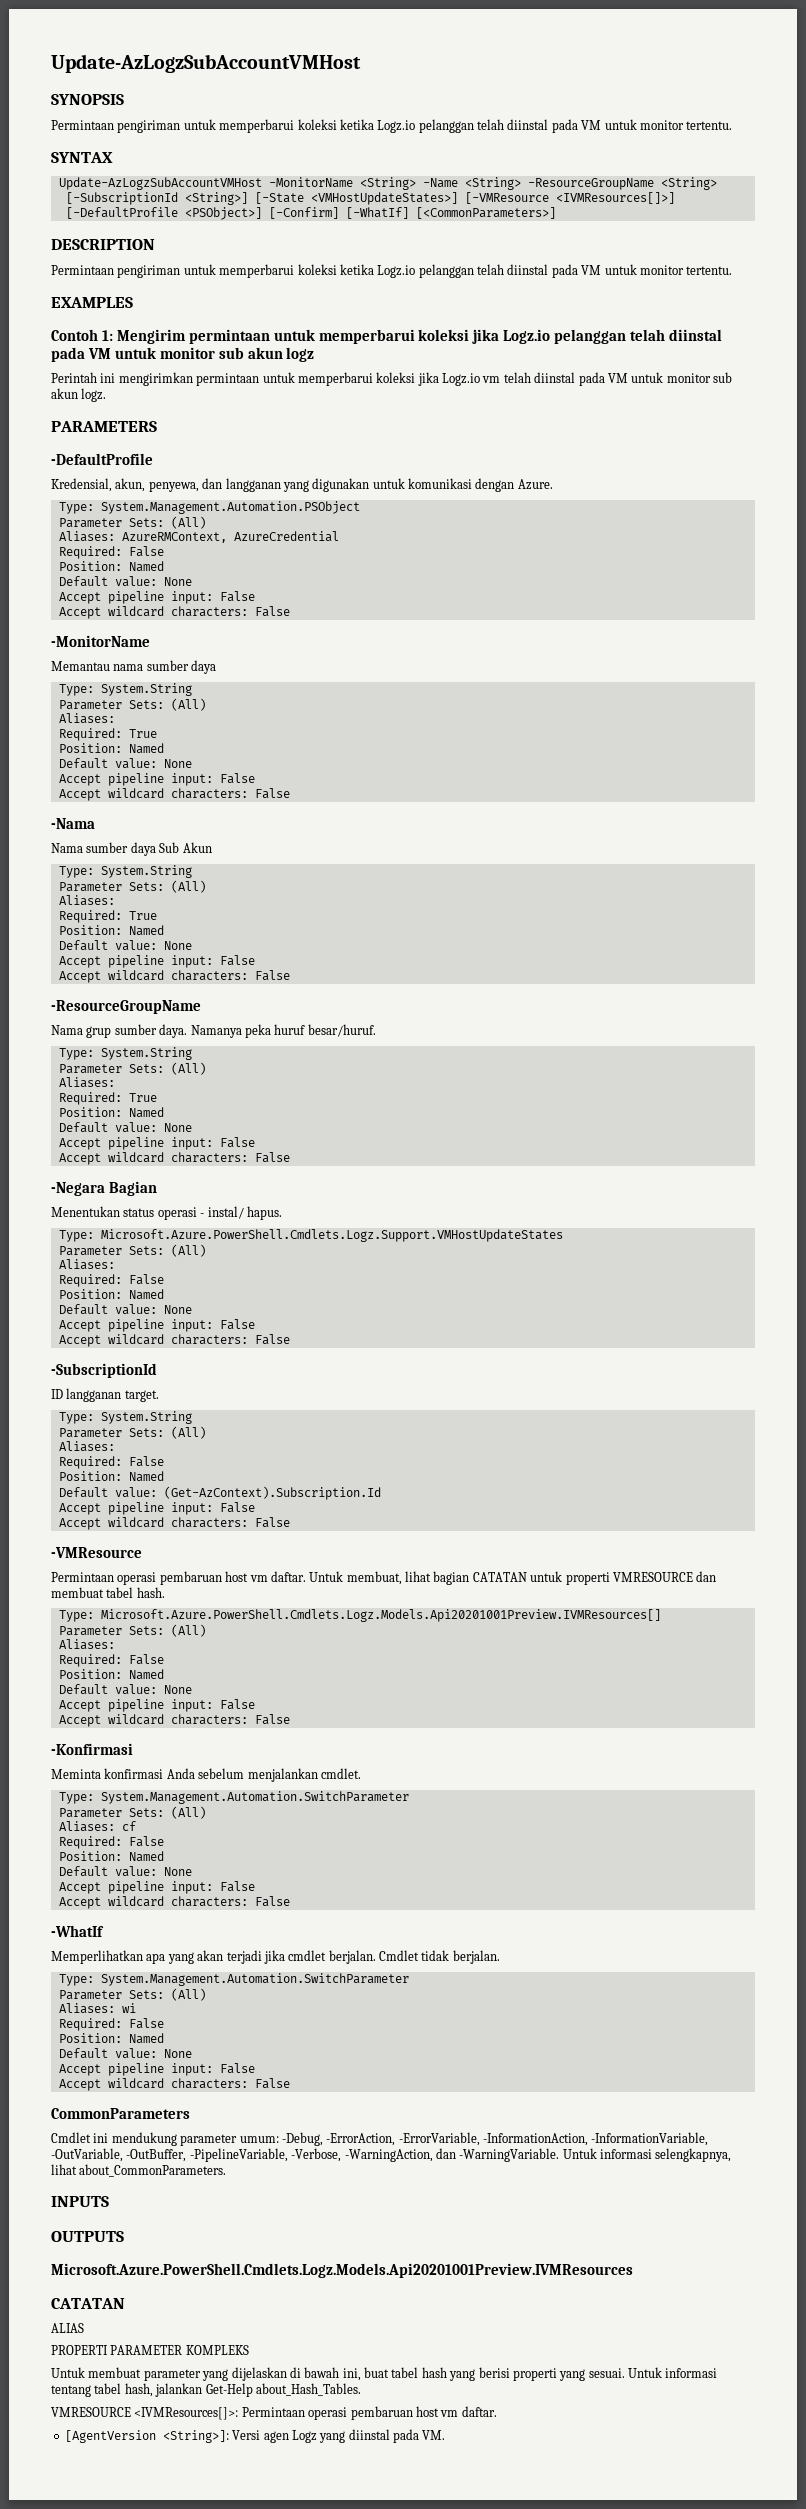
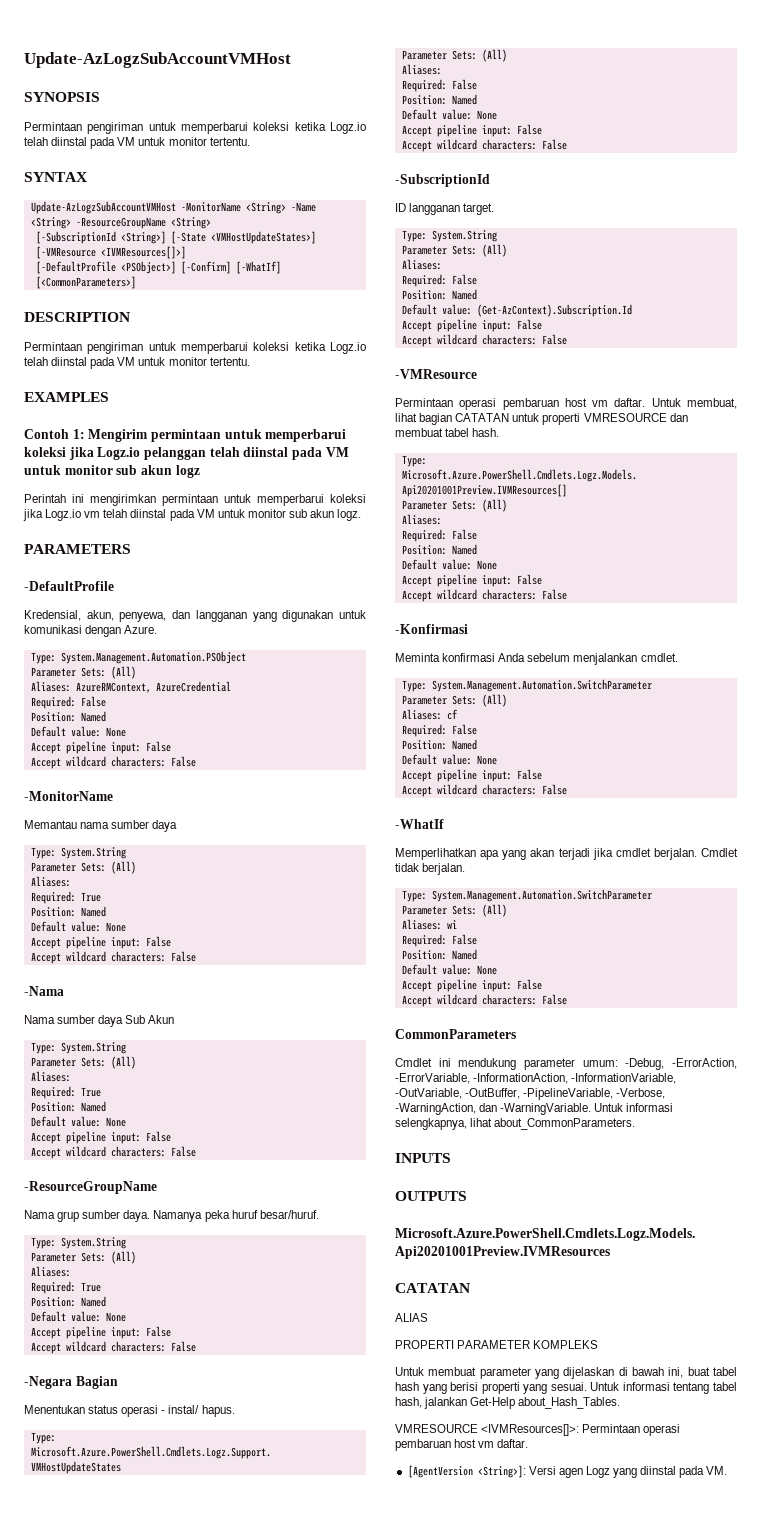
  SYNOPSIS
- Permintaan pengiriman untuk memperbarui koleksi ketika Logz.io pelanggan telah diinstal pada VM untuk monitor tertentu.
+ Permintaan pengiriman untuk memperbarui koleksi ketika Logz.io telah diinstal pada VM untuk monitor tertentu.
  DESCRIPTION
- Permintaan pengiriman untuk memperbarui koleksi ketika Logz.io pelanggan telah diinstal pada VM untuk monitor tertentu.
+ Permintaan pengiriman untuk memperbarui koleksi ketika Logz.io telah diinstal pada VM untuk monitor tertentu.

